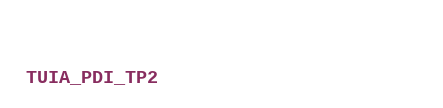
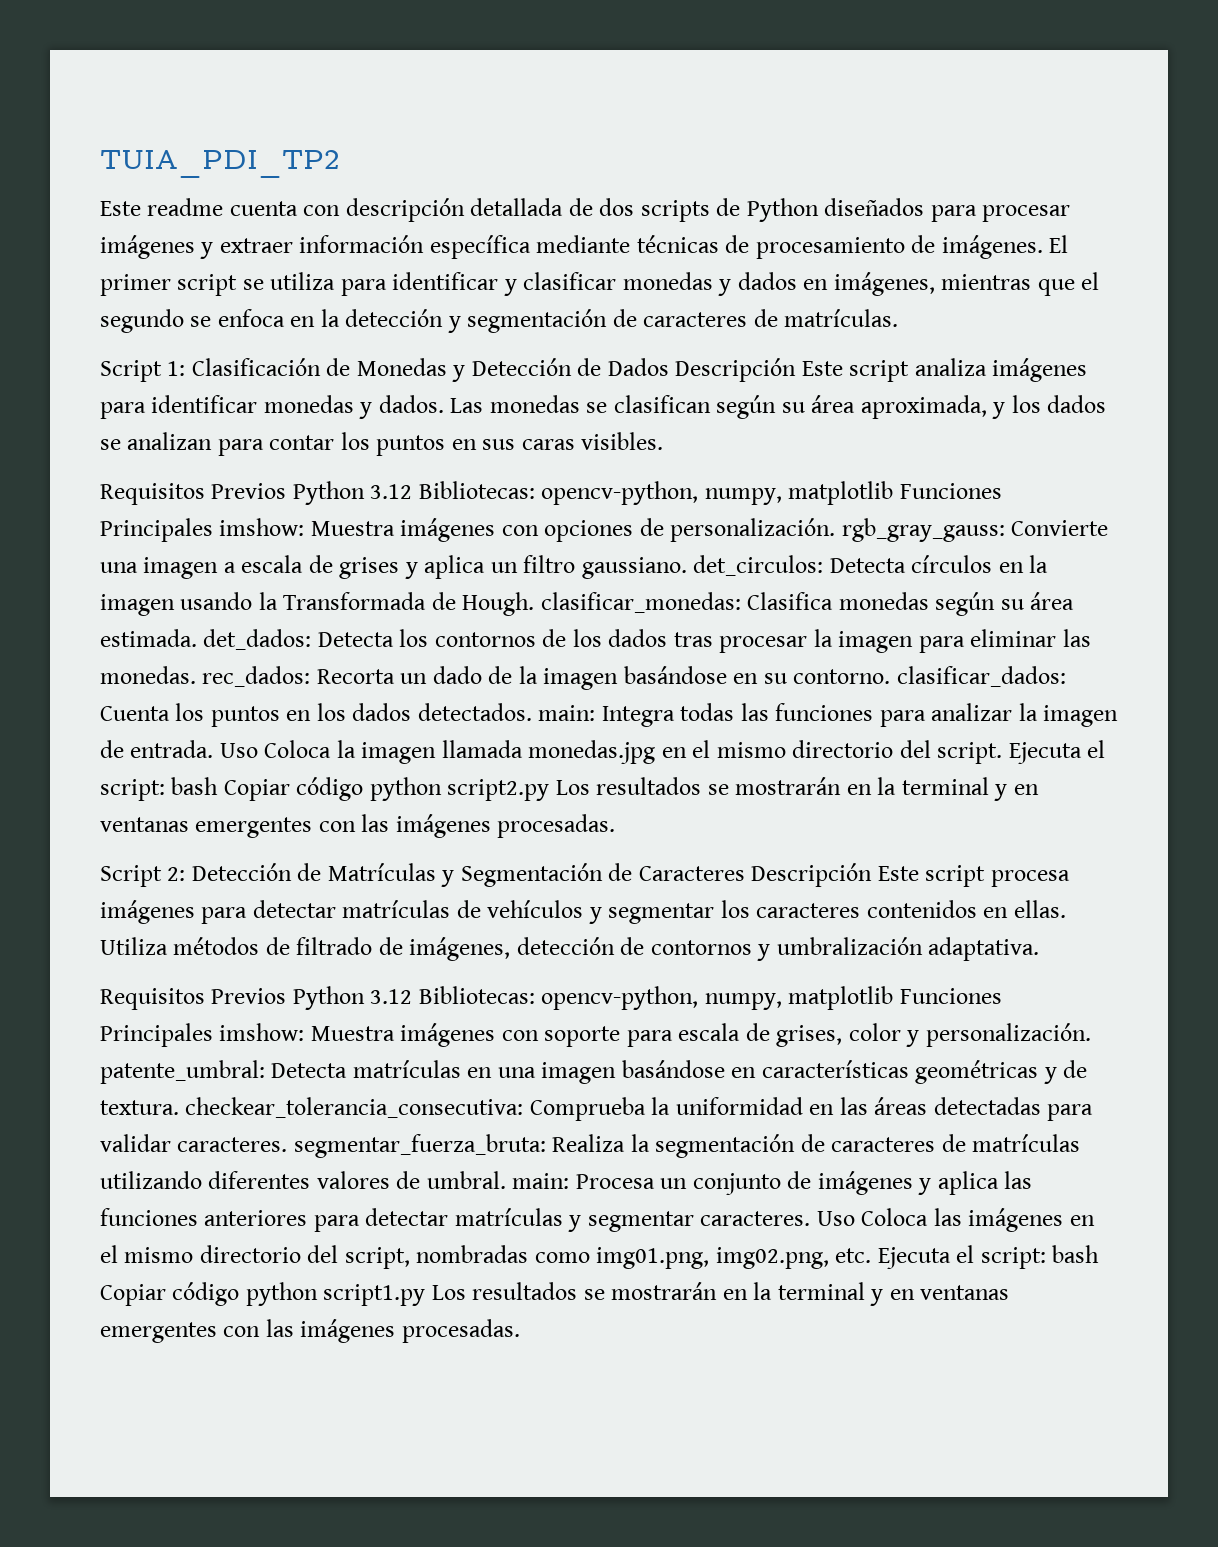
+ Este readme cuenta con descripción detallada de dos scripts de Python diseñados para procesar imágenes y extraer información específica mediante técnicas de procesamiento de imágenes. El primer script se utiliza para identificar y clasificar monedas y dados en imágenes, mientras que el segundo se enfoca en la detección y segmentación de caracteres de matrículas.
+ Script 1: Clasificación de Monedas y Detección de Dados Descripción Este script analiza imágenes para identificar monedas y dados. Las monedas se clasifican según su área aproximada, y los dados se analizan para contar los puntos en sus caras visibles.
+ Requisitos Previos Python 3.12 Bibliotecas: opencv-python, numpy, matplotlib Funciones Principales imshow: Muestra imágenes con opciones de personalización. rgb_gray_gauss: Convierte una imagen a escala de grises y aplica un filtro gaussiano. det_circulos: Detecta círculos en la imagen usando la Transformada de Hough. clasificar_monedas: Clasifica monedas según su área estimada. det_dados: Detecta los contornos de los dados tras procesar la imagen para eliminar las monedas. rec_dados: Recorta un dado de la imagen basándose en su contorno. clasificar_dados: Cuenta los puntos en los dados detectados. main: Integra todas las funciones para analizar la imagen de entrada. Uso Coloca la imagen llamada monedas.jpg en el mismo directorio del script. Ejecuta el script: bash Copiar código python script2.py Los resultados se mostrarán en la terminal y en ventanas emergentes con las imágenes procesadas.
+ Script 2: Detección de Matrículas y Segmentación de Caracteres Descripción Este script procesa imágenes para detectar matrículas de vehículos y segmentar los caracteres contenidos en ellas. Utiliza métodos de filtrado de imágenes, detección de contornos y umbralización adaptativa.
+ Requisitos Previos Python 3.12 Bibliotecas: opencv-python, numpy, matplotlib Funciones Principales imshow: Muestra imágenes con soporte para escala de grises, color y personalización. patente_umbral: Detecta matrículas en una imagen basándose en características geométricas y de textura. checkear_tolerancia_consecutiva: Comprueba la uniformidad en las áreas detectadas para validar caracteres. segmentar_fuerza_bruta: Realiza la segmentación de caracteres de matrículas utilizando diferentes valores de umbral. main: Procesa un conjunto de imágenes y aplica las funciones anteriores para detectar matrículas y segmentar caracteres. Uso Coloca las imágenes en el mismo directorio del script, nombradas como img01.png, img02.png, etc. Ejecuta el script: bash Copiar código python script1.py Los resultados se mostrarán en la terminal y en ventanas emergentes con las imágenes procesadas.

